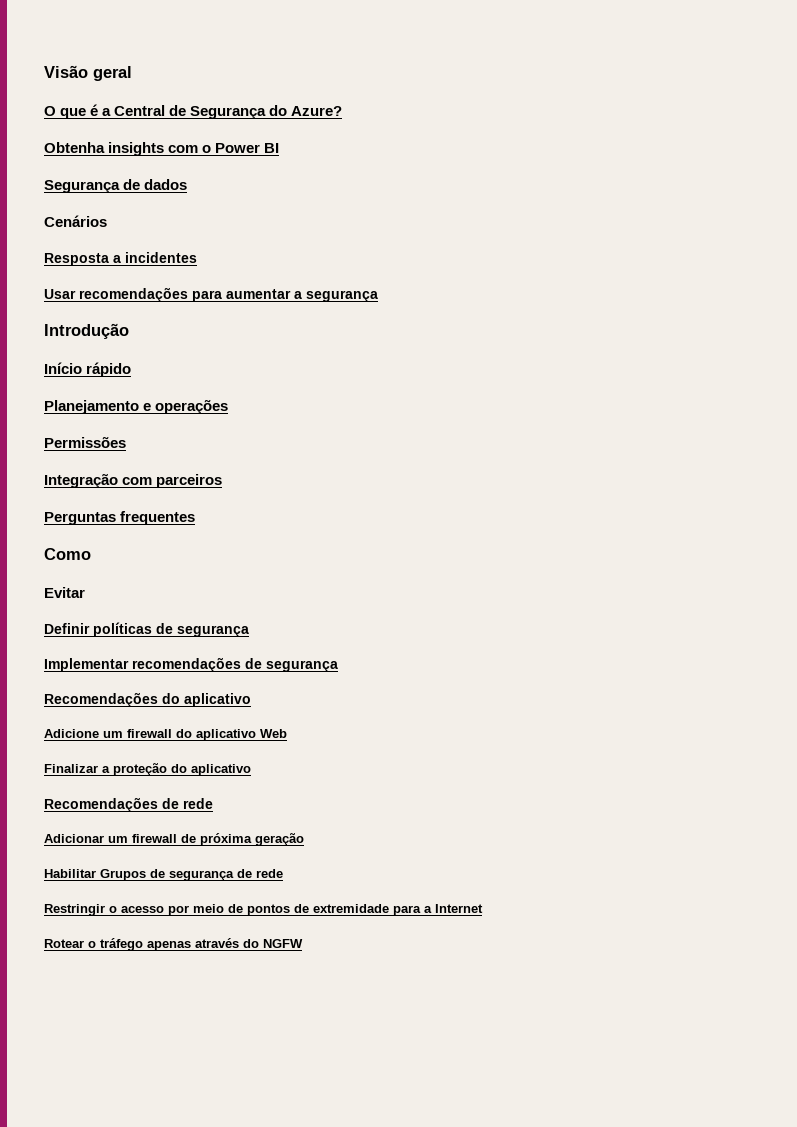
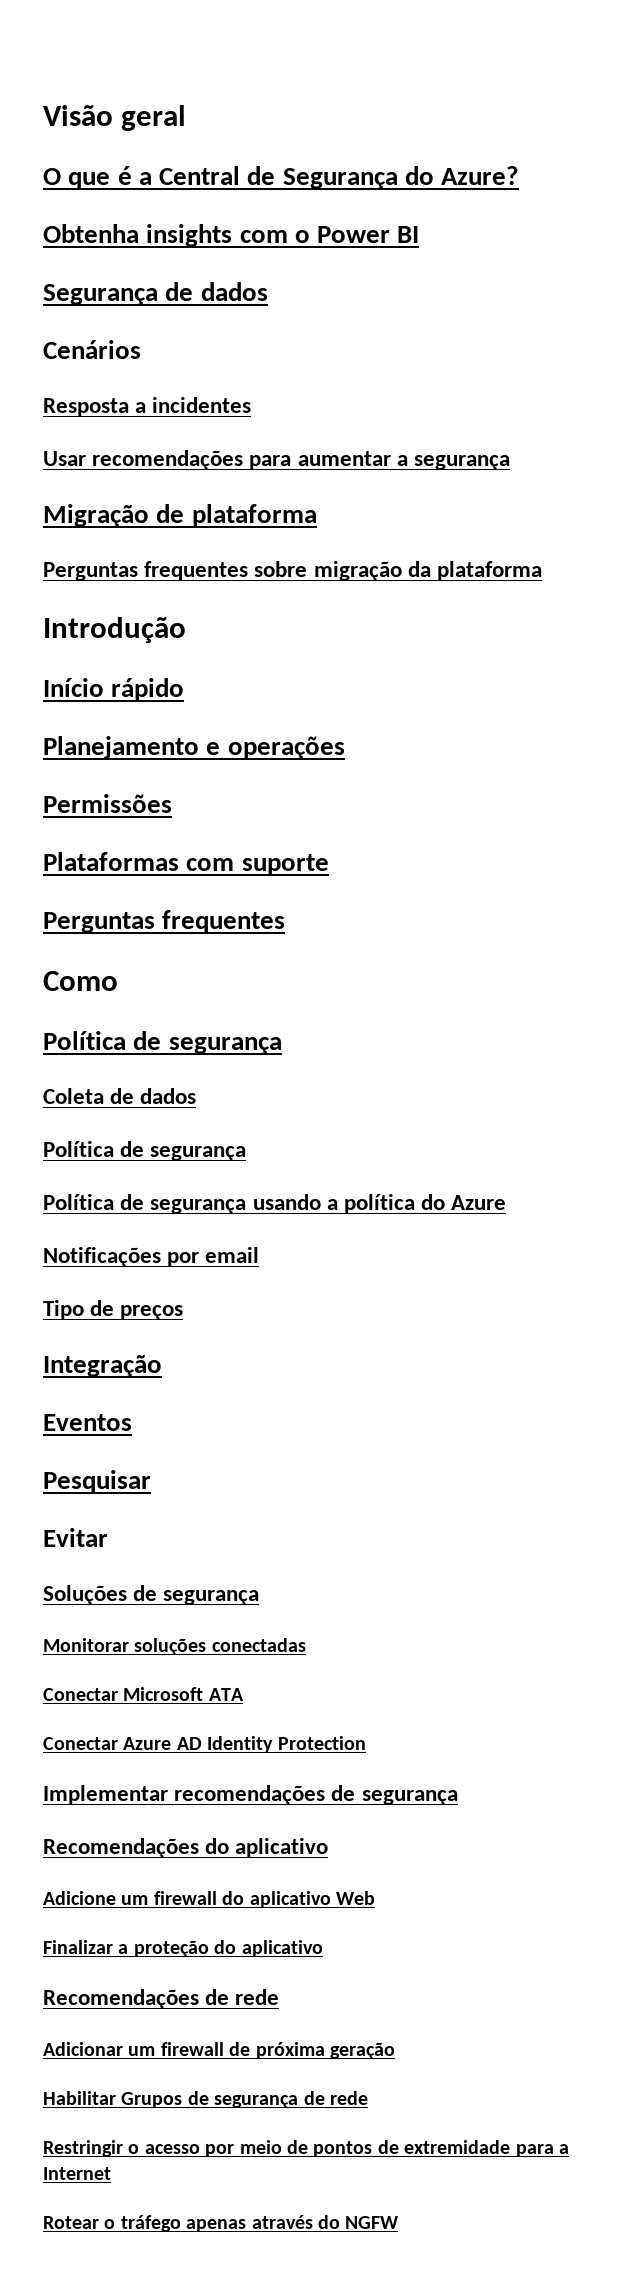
+ Migração de plataforma
+ Perguntas frequentes sobre migração da plataforma
- Integração com parceiros
+ Plataformas com suporte
  Como
+ Política de segurança
+ Coleta de dados
+ Política de segurança
+ Política de segurança usando a política do Azure
+ Notificações por email
+ Tipo de preços
+ Integração
+ Eventos
+ Pesquisar
- Definir políticas de segurança
+ Soluções de segurança
+ Monitorar soluções conectadas
+ Conectar Microsoft ATA
+ Conectar Azure AD Identity Protection

